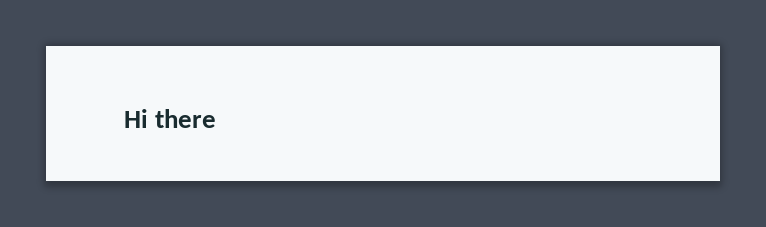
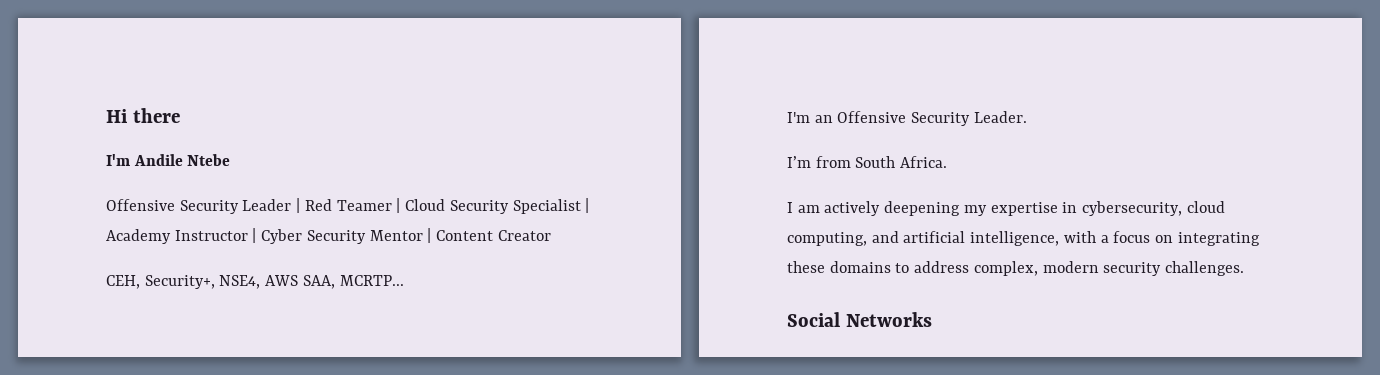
+ I'm Andile Ntebe
+ Offensive Security Leader | Red Teamer | Cloud Security Specialist | Academy Instructor | Cyber Security Mentor | Content Creator
+ CEH, Security+, NSE4, AWS SAA, MCRTP...
+ I'm an Offensive Security Leader.
+ I’m from South Africa.
+ I am actively deepening my expertise in cybersecurity, cloud computing, and artificial intelligence, with a focus on integrating these domains to address complex, modern security challenges.
+ Social Networks

